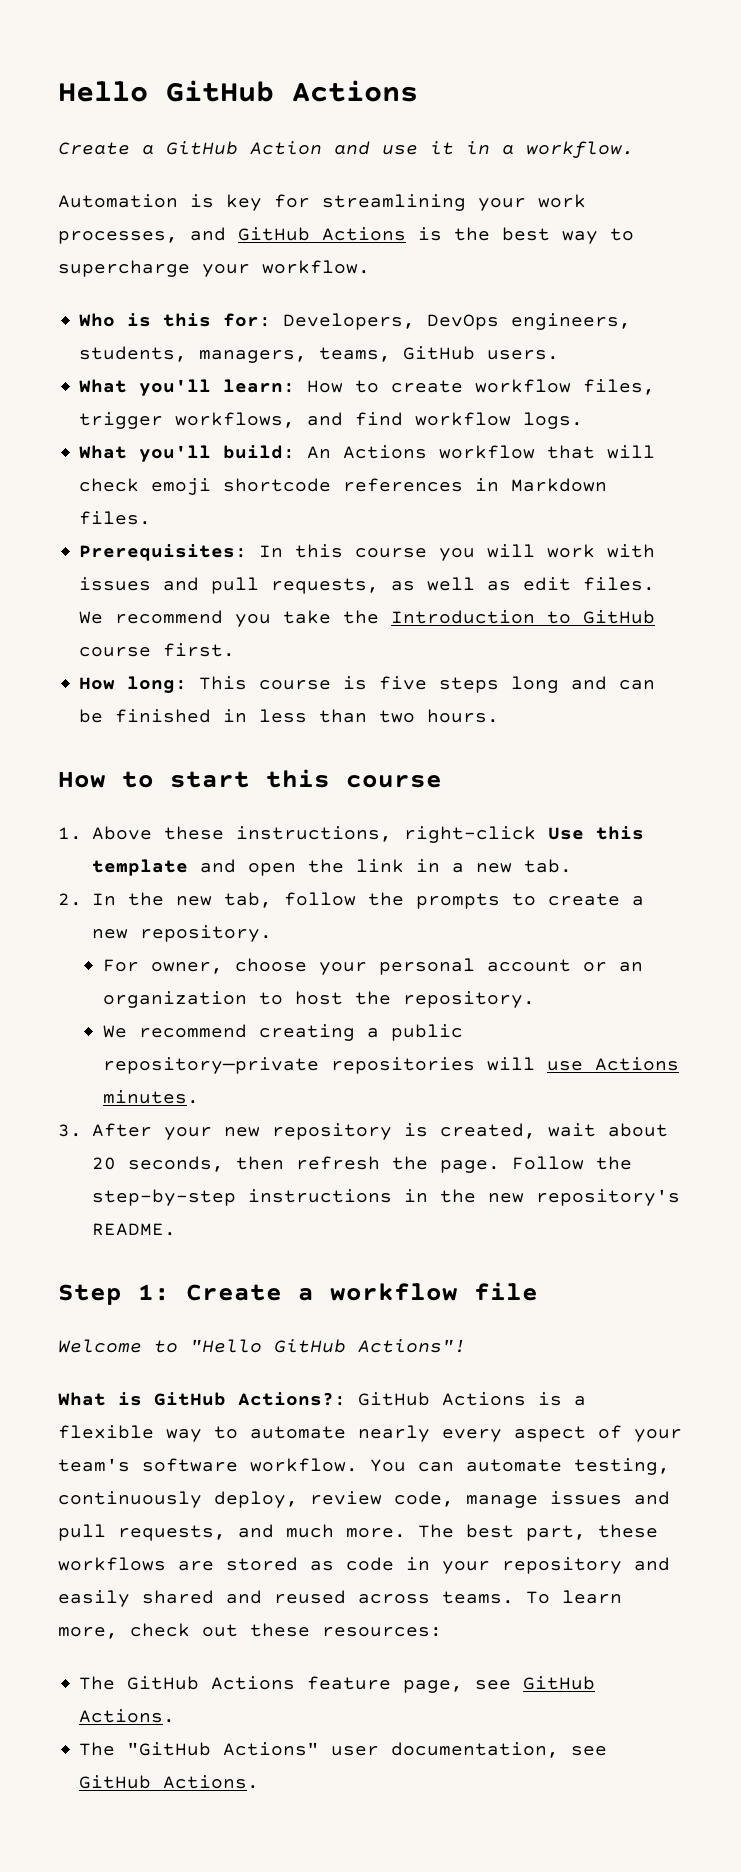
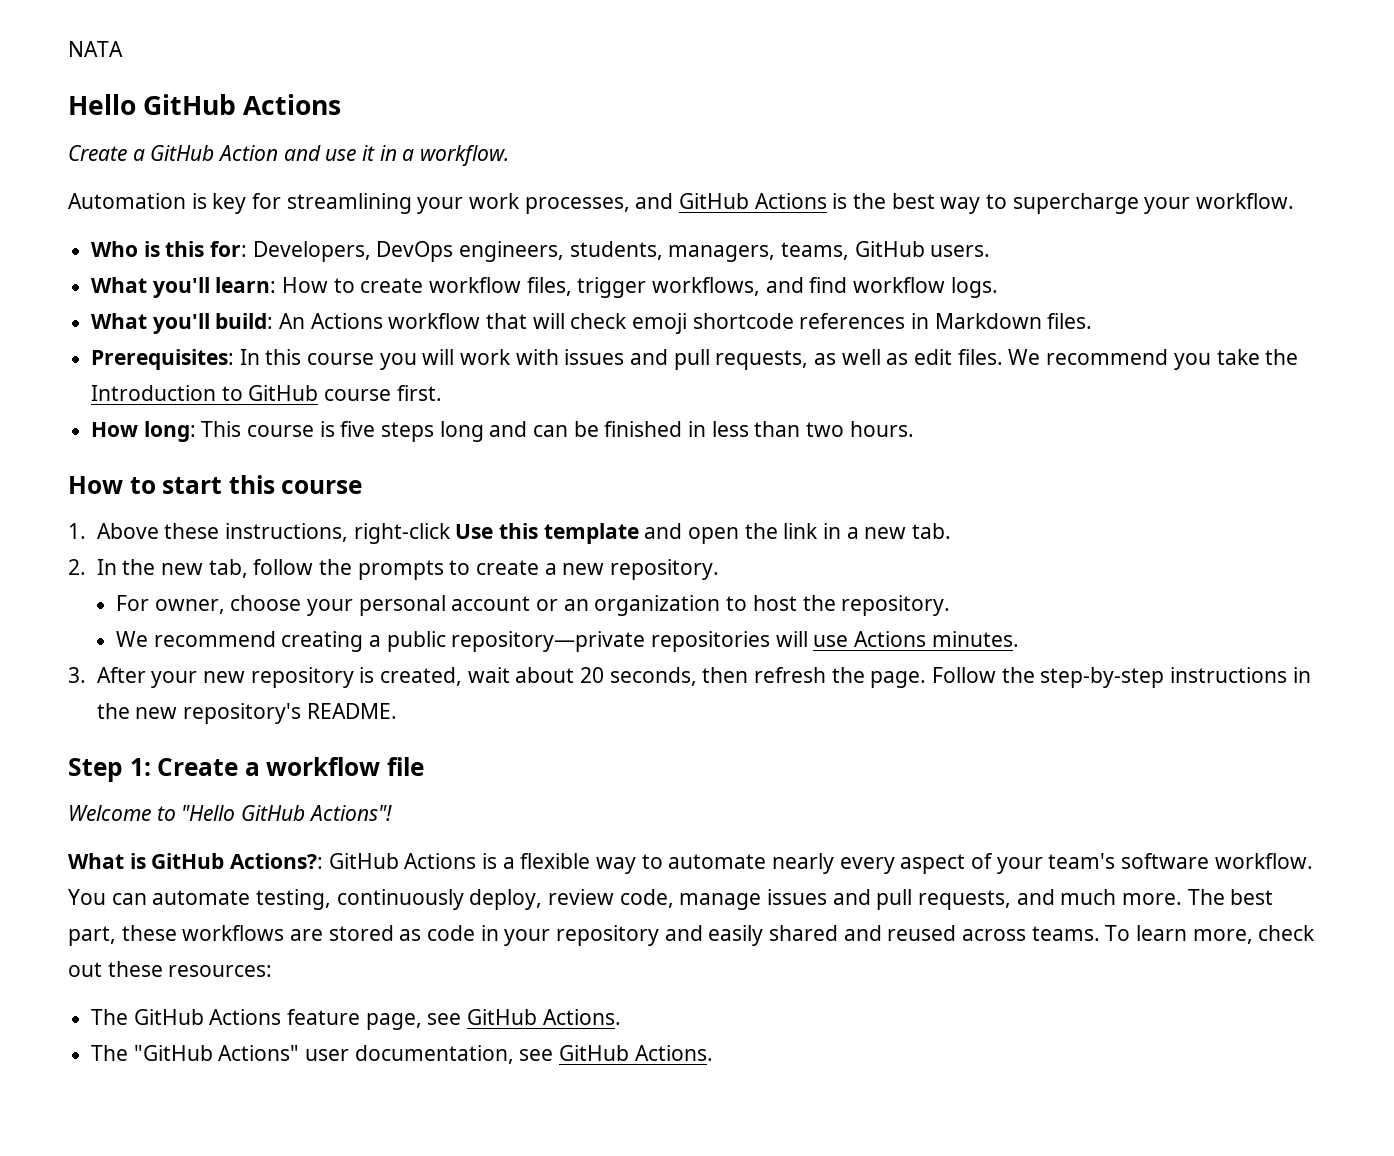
+ NATA

